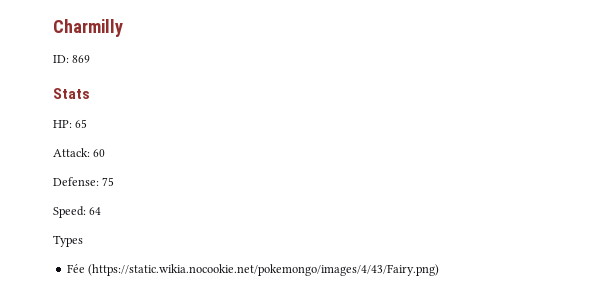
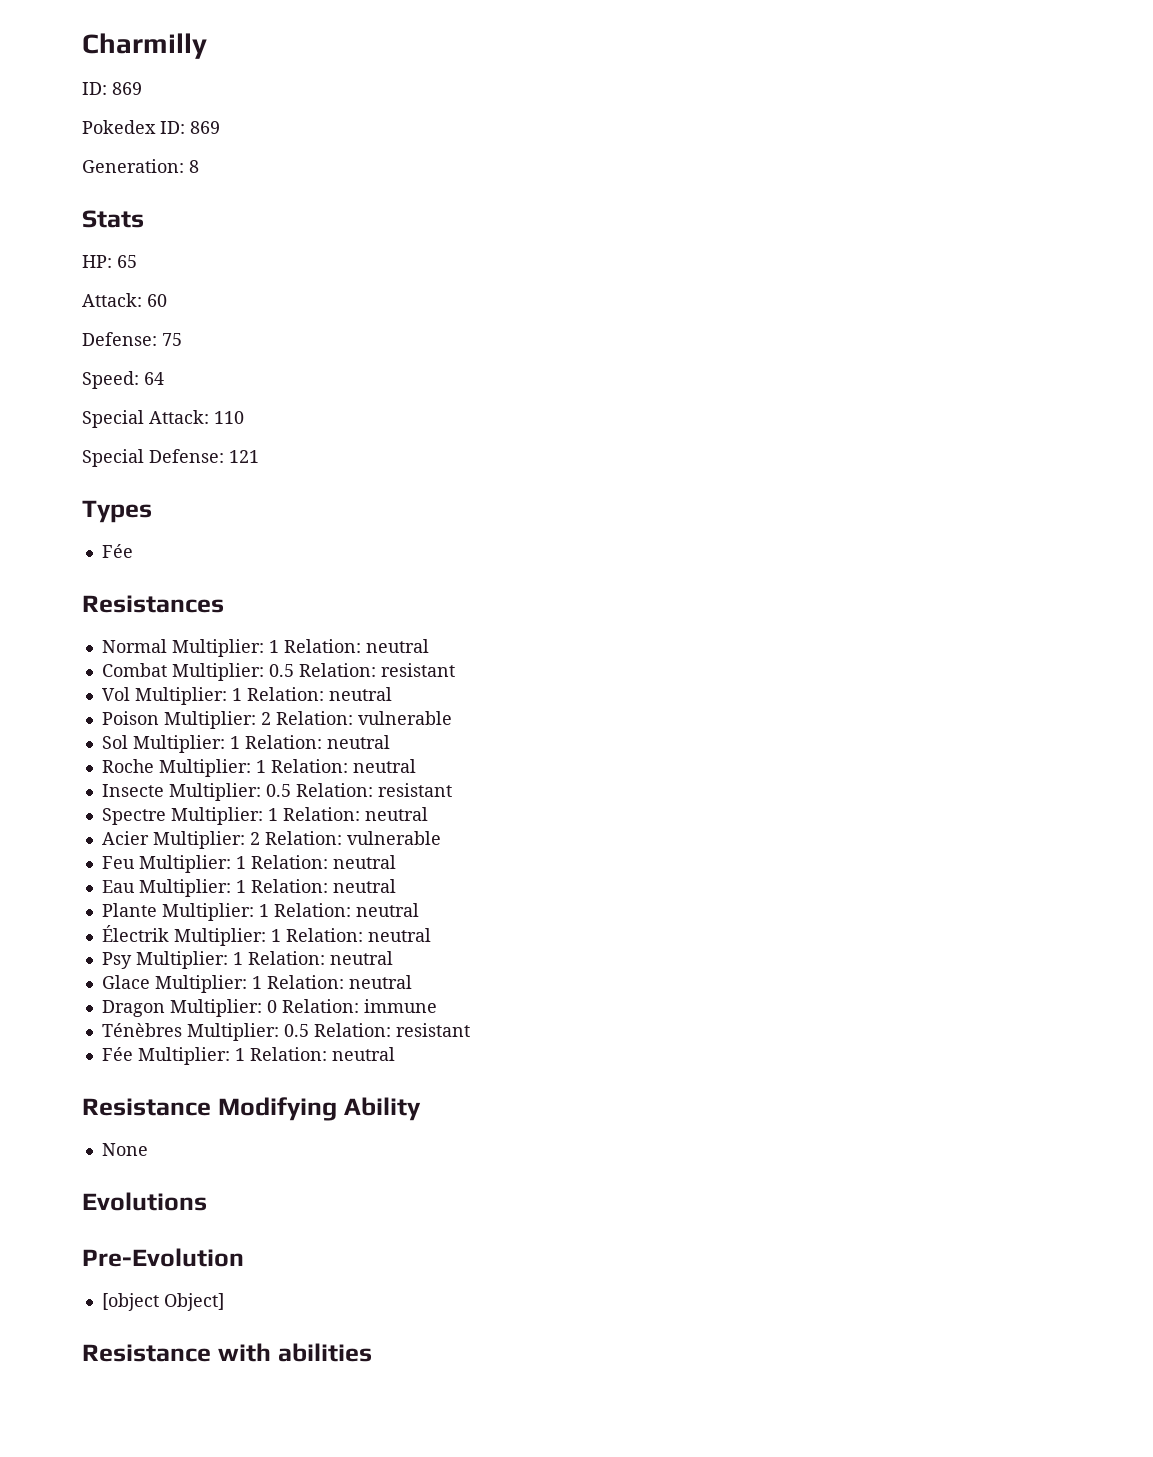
+ Pokedex ID: 869
+ Generation: 8
+ Special Attack: 110
+ Special Defense: 121
  Types
- Fée (https://static.wikia.nocookie.net/pokemongo/images/4/43/Fairy.png)
+ Fée
+ Resistances
+ Normal Multiplier: 1 Relation: neutral
+ Combat Multiplier: 0.5 Relation: resistant
+ Vol Multiplier: 1 Relation: neutral
+ Poison Multiplier: 2 Relation: vulnerable
+ Sol Multiplier: 1 Relation: neutral
+ Roche Multiplier: 1 Relation: neutral
+ Insecte Multiplier: 0.5 Relation: resistant
+ Spectre Multiplier: 1 Relation: neutral
+ Acier Multiplier: 2 Relation: vulnerable
+ Feu Multiplier: 1 Relation: neutral
+ Eau Multiplier: 1 Relation: neutral
+ Plante Multiplier: 1 Relation: neutral
+ Électrik Multiplier: 1 Relation: neutral
+ Psy Multiplier: 1 Relation: neutral
+ Glace Multiplier: 1 Relation: neutral
+ Dragon Multiplier: 0 Relation: immune
+ Ténèbres Multiplier: 0.5 Relation: resistant
+ Fée Multiplier: 1 Relation: neutral
+ Resistance Modifying Ability
+ None
+ Evolutions
+ Pre-Evolution
+ [object Object]
+ Resistance with abilities

